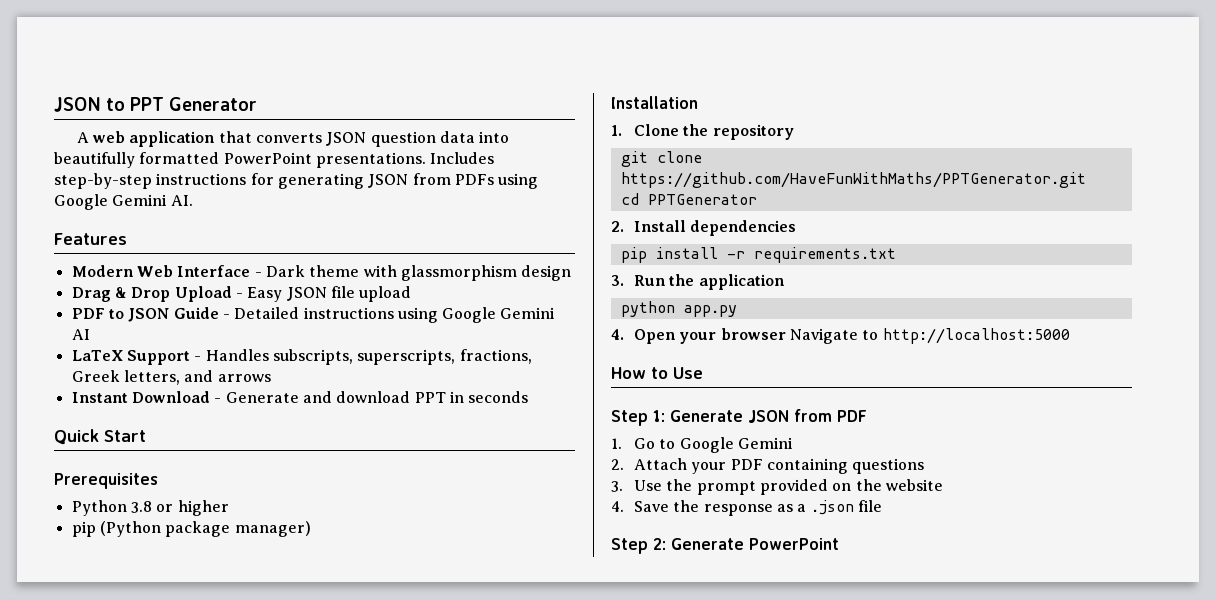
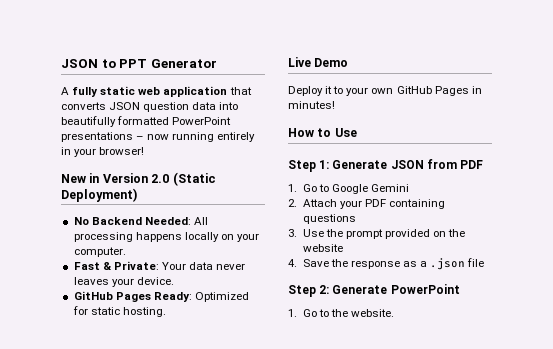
- A web application that converts JSON question data into beautifully formatted PowerPoint presentations. Includes step-by-step instructions for generating JSON from PDFs using Google Gemini AI.
- Features
- Modern Web Interface - Dark theme with glassmorphism design
- Drag & Drop Upload - Easy JSON file upload
- PDF to JSON Guide - Detailed instructions using Google Gemini AI
- LaTeX Support - Handles subscripts, superscripts, fractions, Greek letters, and arrows
- Instant Download - Generate and download PPT in seconds
- Quick Start
- Prerequisites
- Python 3.8 or higher
- pip (Python package manager)
- Installation
- 1. Clone the repository
- git clone https://github.com/HaveFunWithMaths/PPTGenerator.git
- cd PPTGenerator
- 2. Install dependencies
- pip install -r requirements.txt
- 3. Run the application
- python app.py
- 4. Open your browser Navigate to http://localhost:5000
+ A fully static web application that converts JSON question data into beautifully formatted PowerPoint presentations – now running entirely in your browser!
+ New in Version 2.0 (Static Deployment)
+ No Backend Needed: All processing happens locally on your computer.
+ Fast & Private: Your data never leaves your device.
+ GitHub Pages Ready: Optimized for static hosting.
+ Live Demo
+ Deploy it to your own GitHub Pages in minutes!
+ 1. Go to the website.

